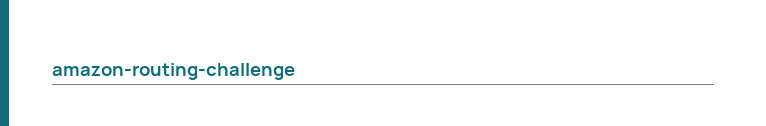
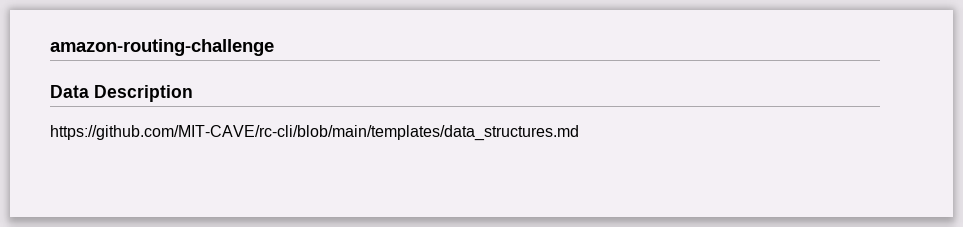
+ Data Description
+ https://github.com/MIT-CAVE/rc-cli/blob/main/templates/data_structures.md

